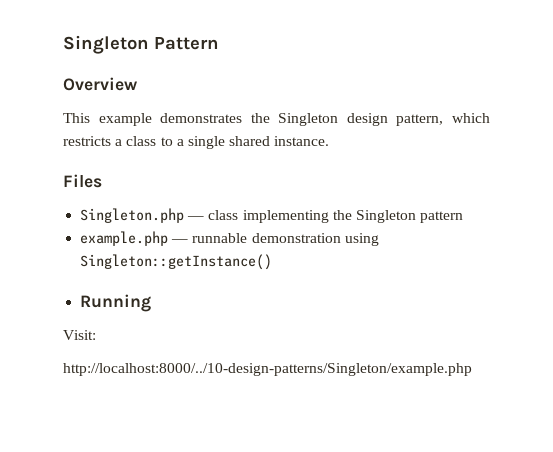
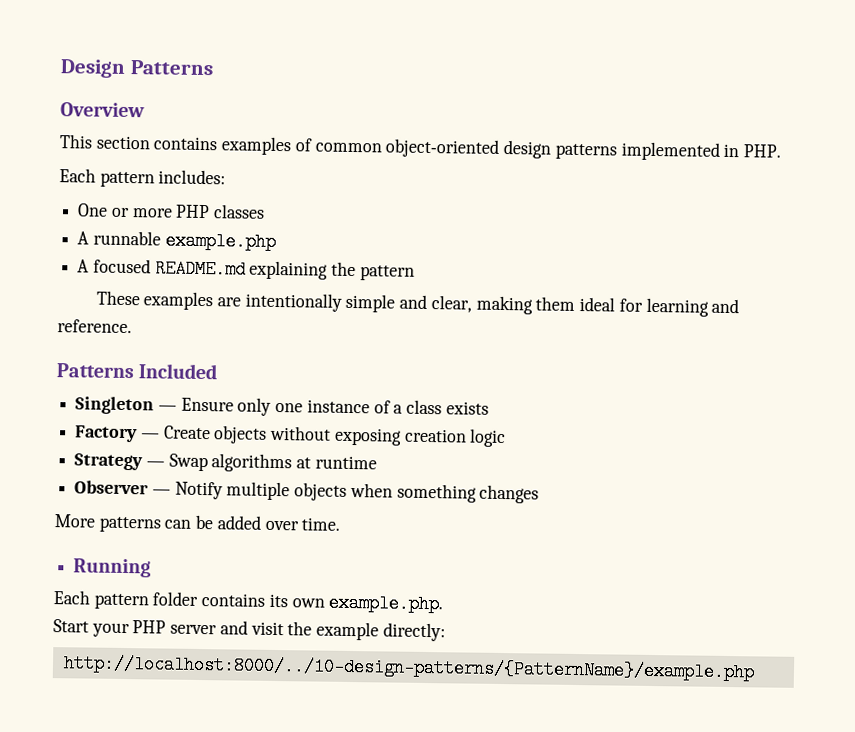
- Singleton Pattern
+ Design Patterns
- This example demonstrates the Singleton design pattern, which restricts a class to a single shared instance.
- Files
- Singleton.php — class implementing the Singleton pattern
- example.php — runnable demonstration using Singleton::getInstance()
+ This section contains examples of common object‑oriented design patterns implemented in PHP.
+ Each pattern includes:
+ One or more PHP classes
+ A runnable example.php
+ A focused README.md explaining the pattern
+ These examples are intentionally simple and clear, making them ideal for learning and reference.
+ Patterns Included
+ Singleton — Ensure only one instance of a class exists
+ Factory — Create objects without exposing creation logic
+ Strategy — Swap algorithms at runtime
+ Observer — Notify multiple objects when something changes
+ More patterns can be added over time.
  Running
- Visit:
- http://localhost:8000/../10-design-patterns/Singleton/example.php
+ Each pattern folder contains its own example.php.
+ Start your PHP server and visit the example directly:
+ http://localhost:8000/../10-design-patterns/{PatternName}/example.php

